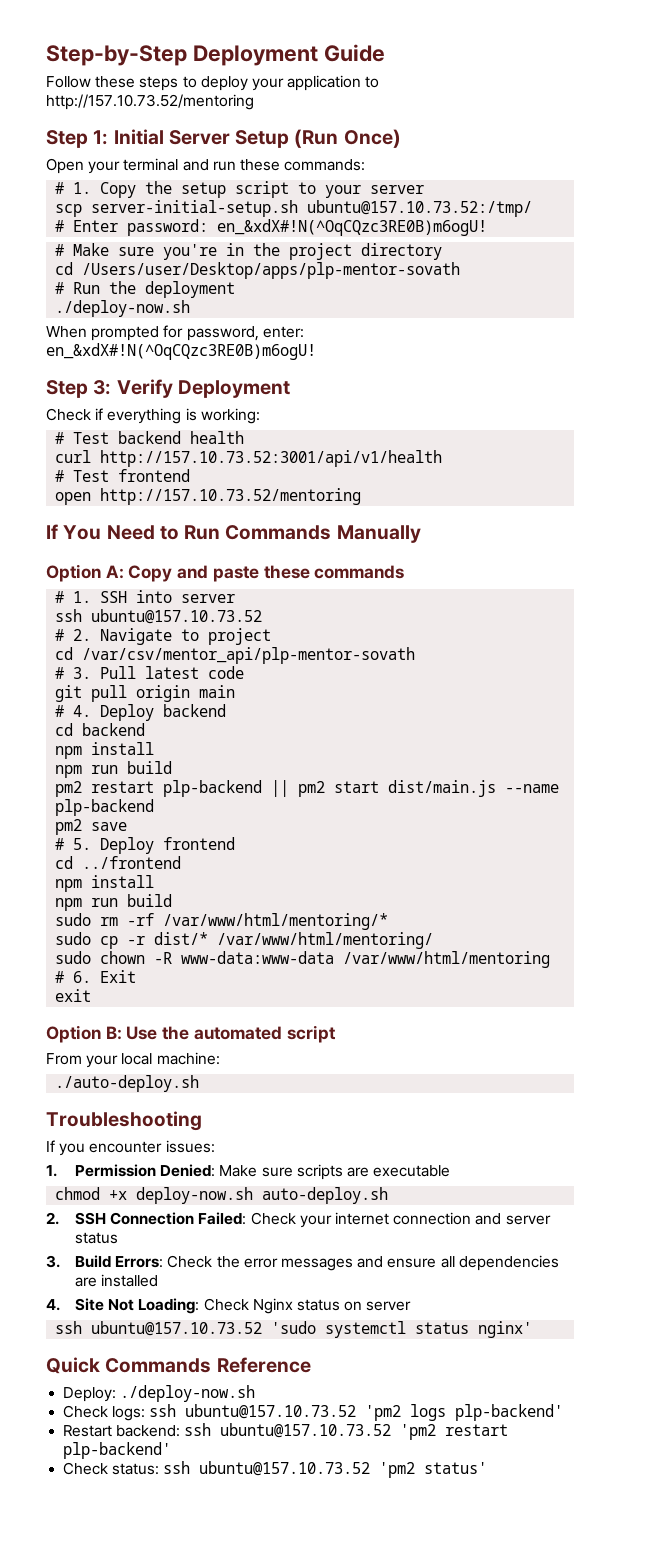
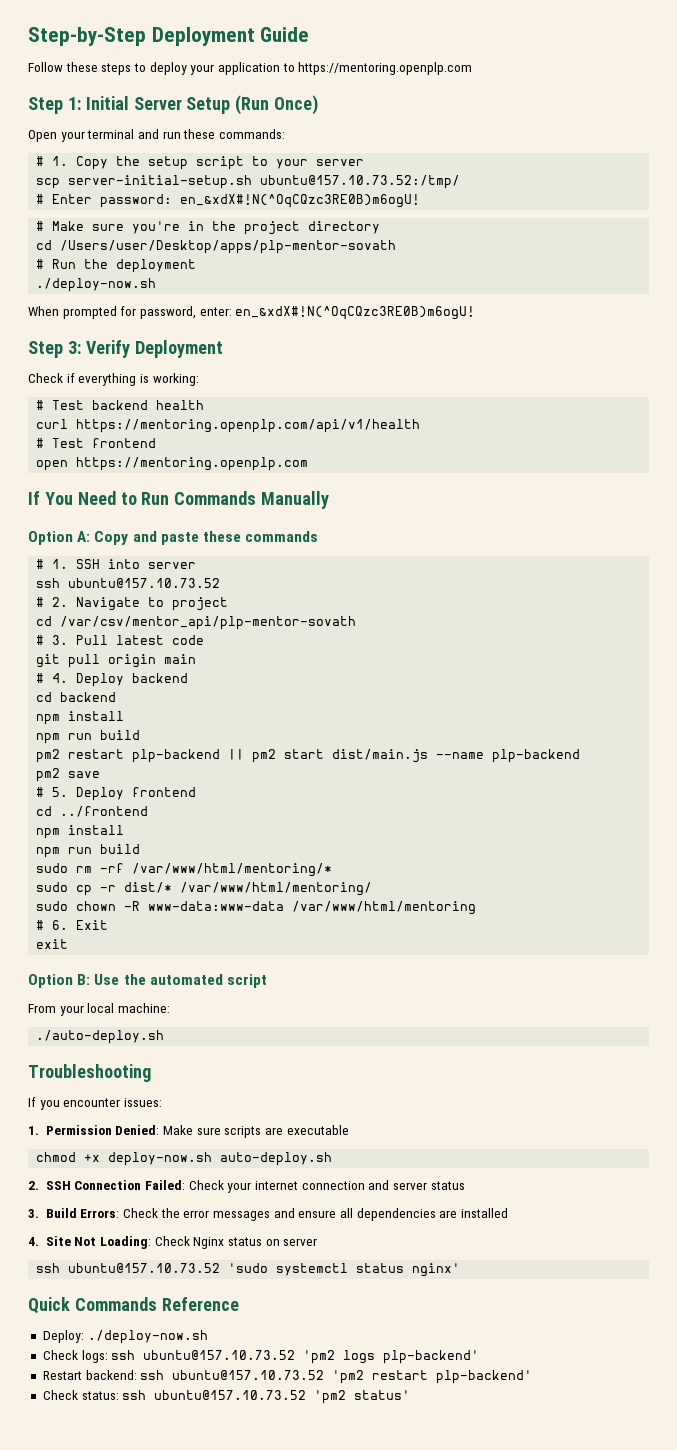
- Follow these steps to deploy your application to http://157.10.73.52/mentoring
+ Follow these steps to deploy your application to https://mentoring.openplp.com
- curl http://157.10.73.52:3001/api/v1/health
+ curl https://mentoring.openplp.com/api/v1/health
- open http://157.10.73.52/mentoring
+ open https://mentoring.openplp.com

